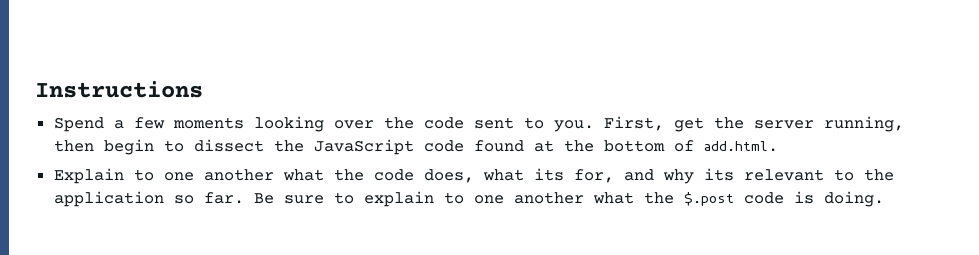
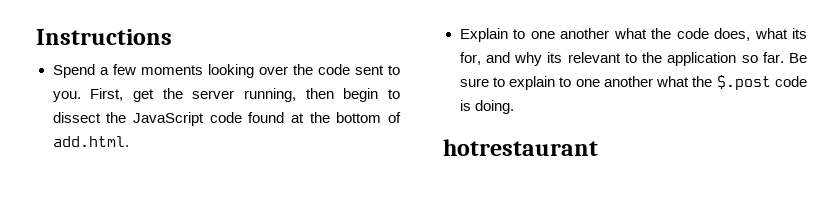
+ hotrestaurant

